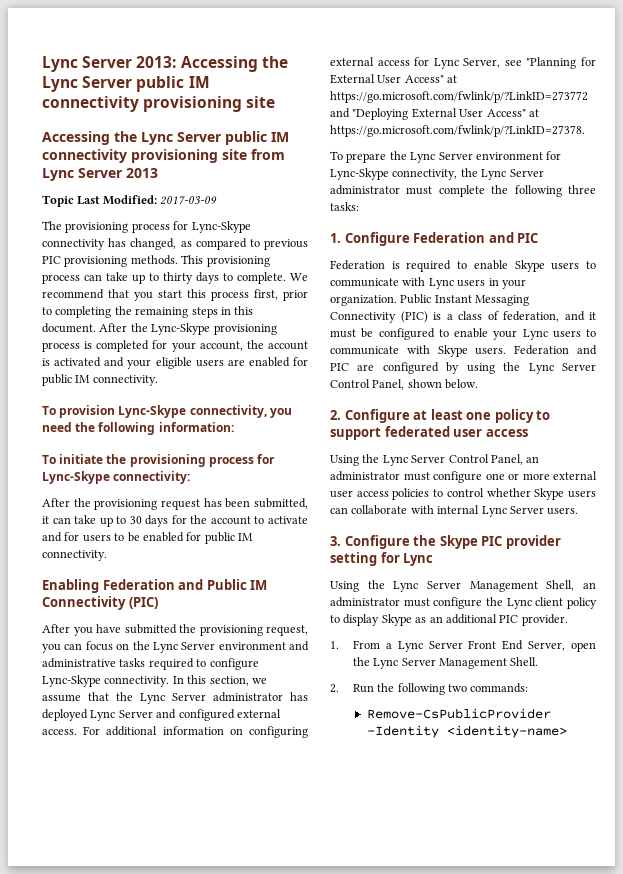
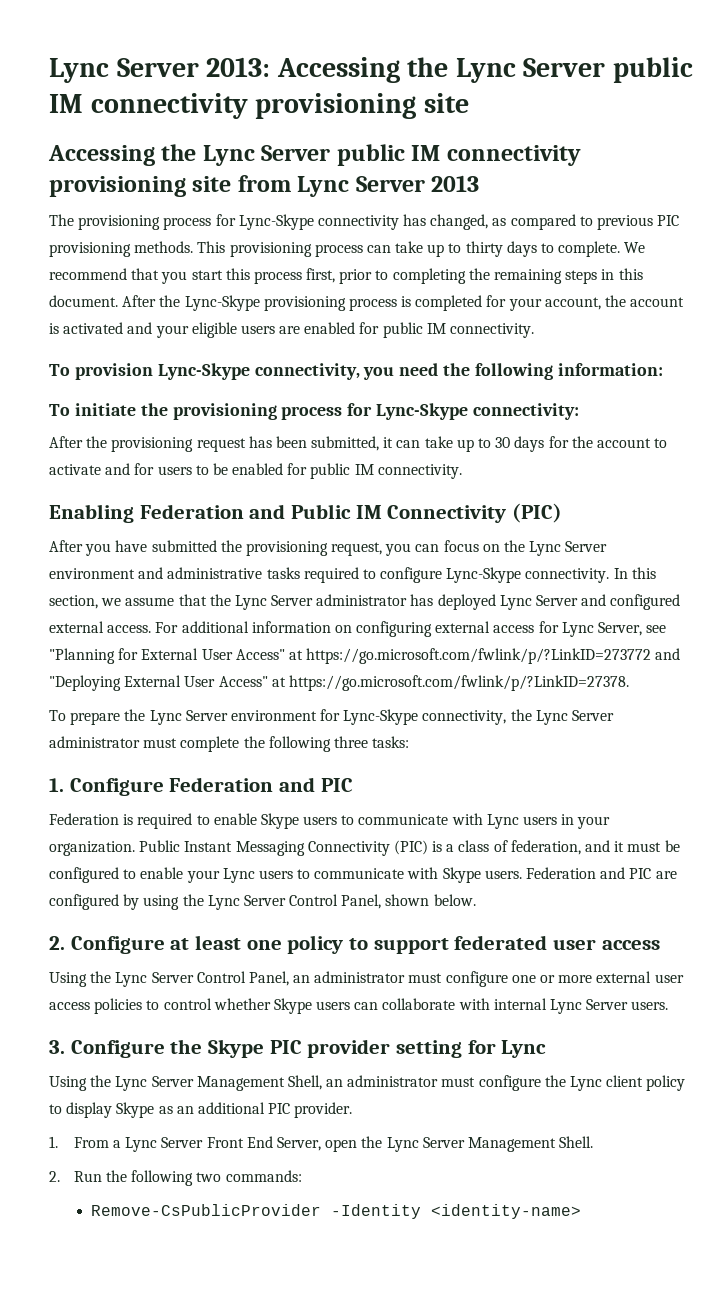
- Topic Last Modified: 2017-03-09

